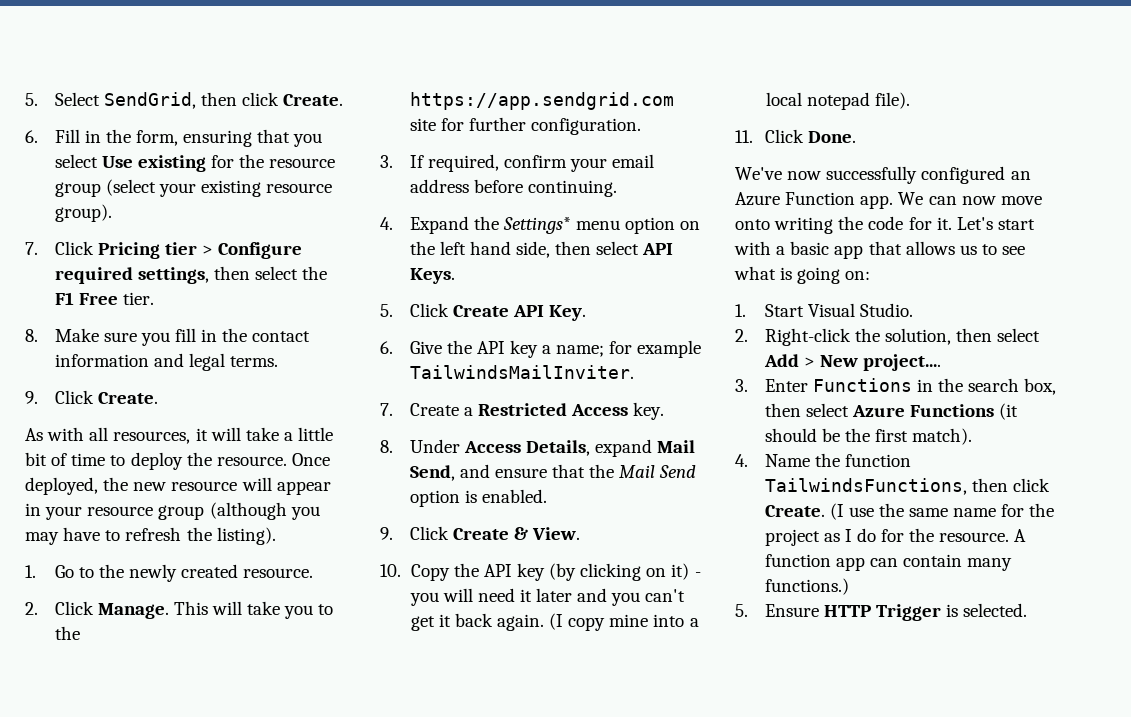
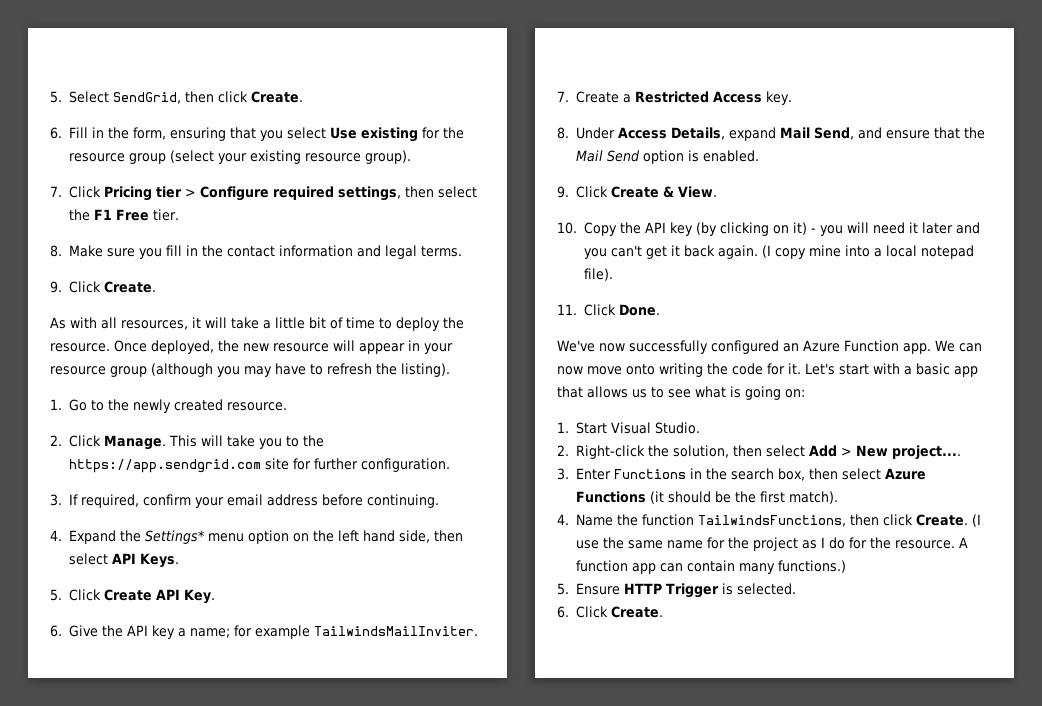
+ 6. Click Create.

